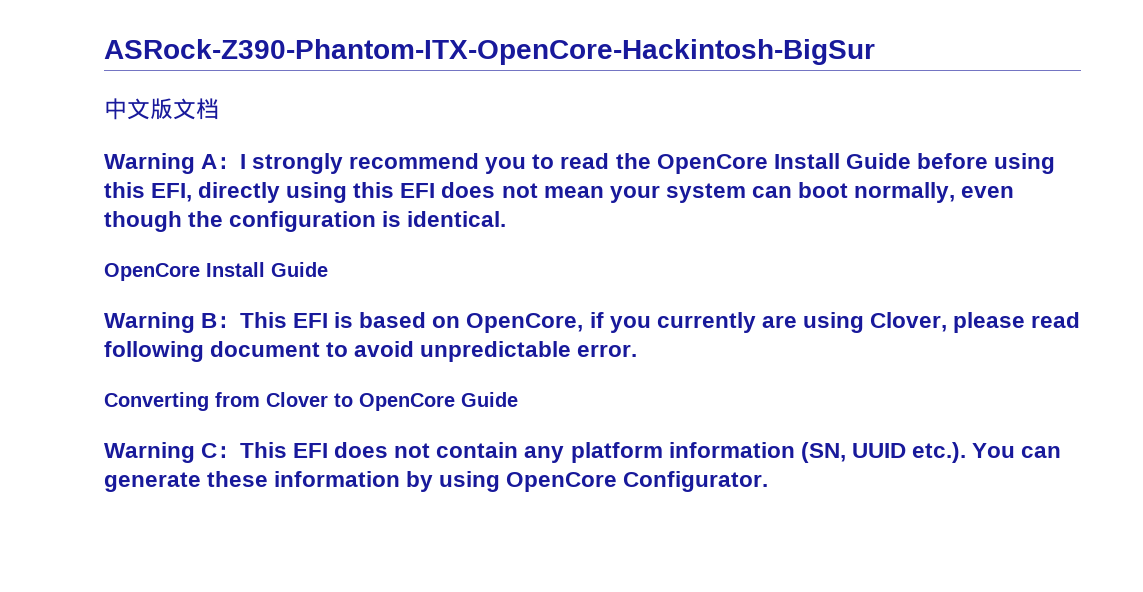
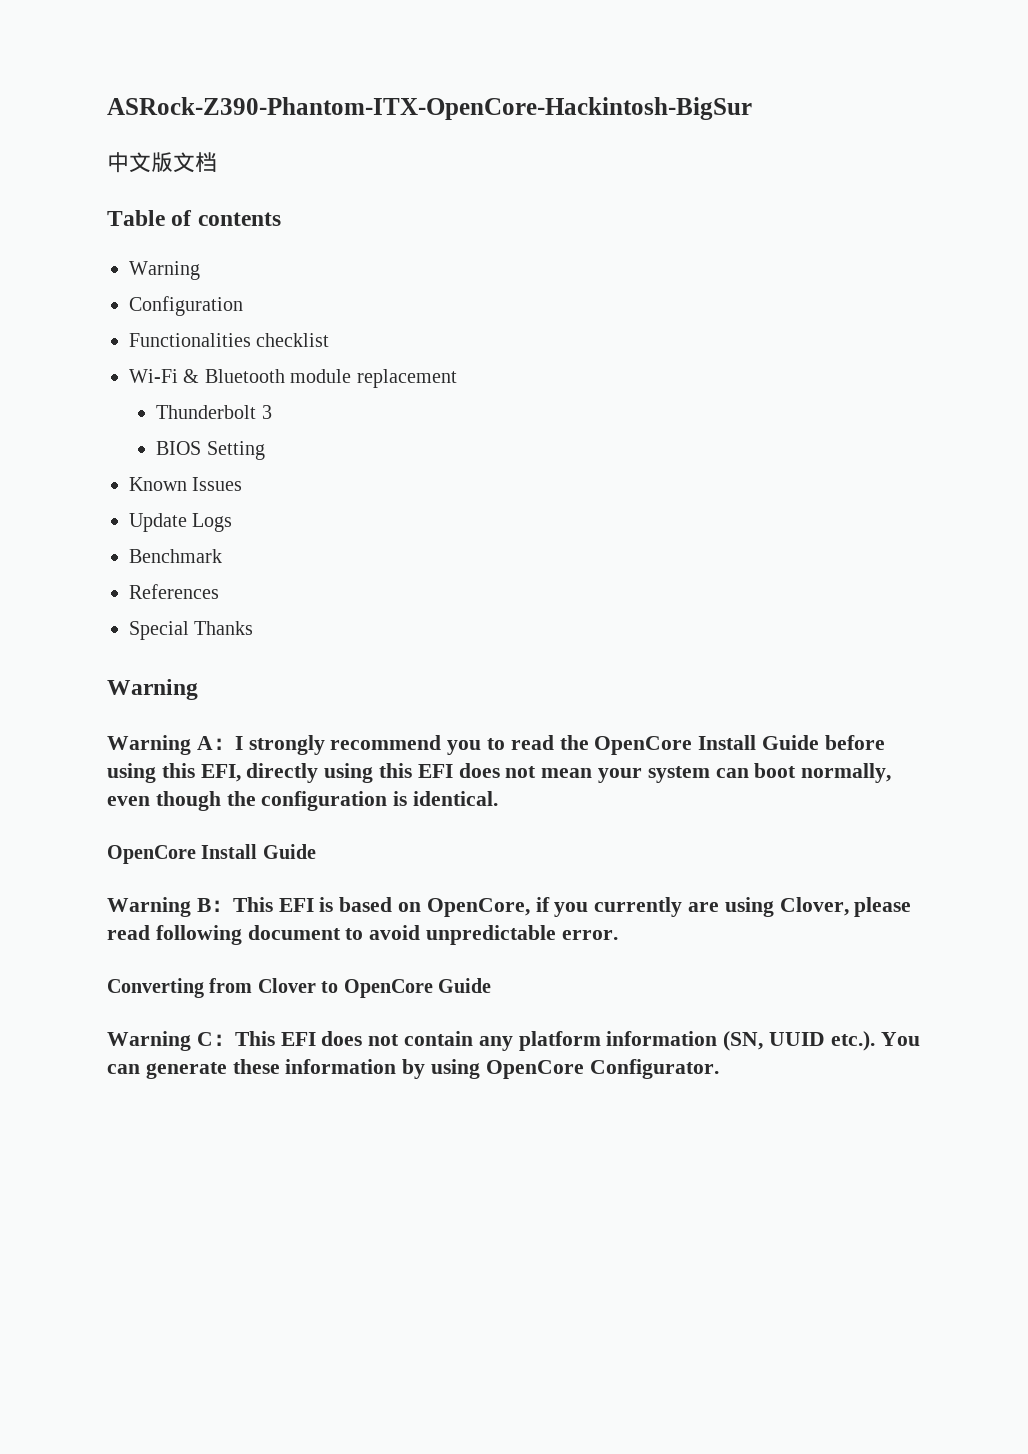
+ Table of contents
+ Warning
+ Configuration
+ Functionalities checklist
+ Wi-Fi & Bluetooth module replacement
+ Thunderbolt 3
+ BIOS Setting
+ Known Issues
+ Update Logs
+ Benchmark
+ References
+ Special Thanks
+ Warning

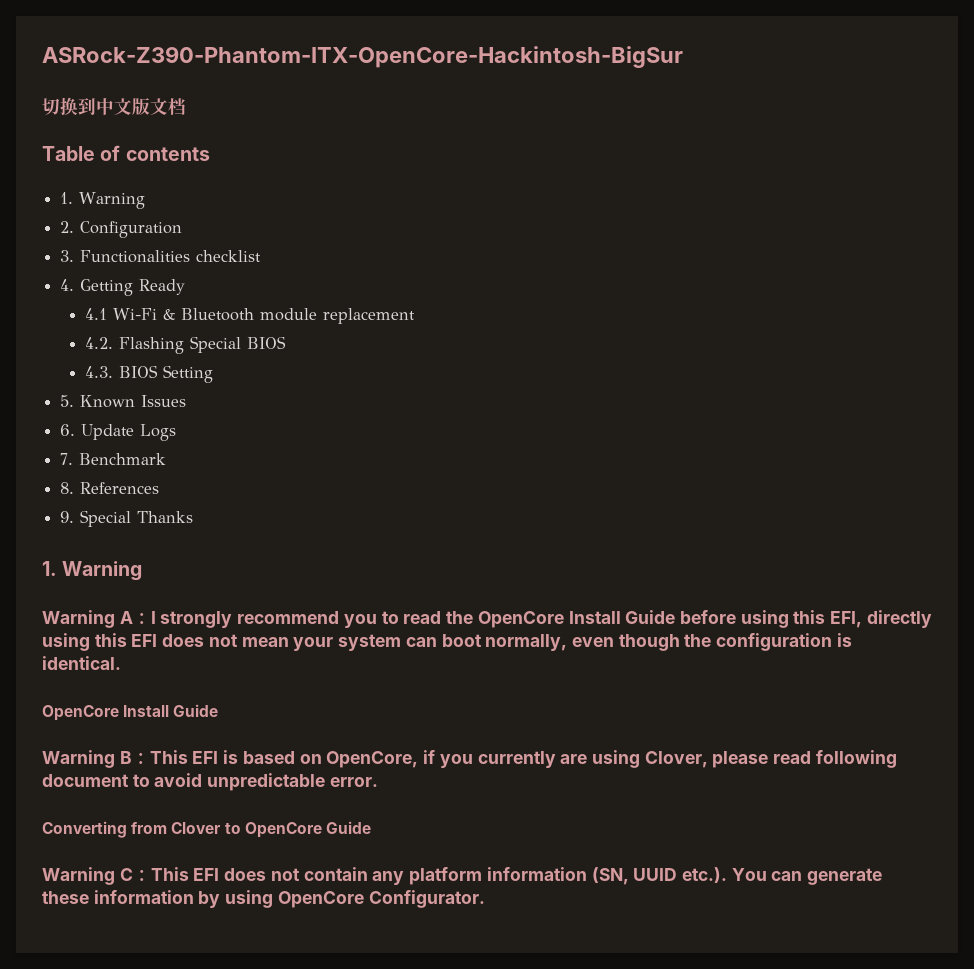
- 中文版文档
+ 切换到中文版文档
  Table of contents
- Warning
- Configuration
+ 1. Warning
+ 2. Configuration
- Functionalities checklist
+ 3. Functionalities checklist
- Wi-Fi & Bluetooth module replacement
+ 4. Getting Ready
+ 4.1 Wi-Fi & Bluetooth module replacement
- Thunderbolt 3
- BIOS Setting
+ 4.2. Flashing Special BIOS
+ 4.3. BIOS Setting
- Known Issues
+ 5. Known Issues
- Update Logs
+ 6. Update Logs
- Benchmark
+ 7. Benchmark
- References
+ 8. References
- Special Thanks
- Warning
+ 9. Special Thanks
+ 1. Warning

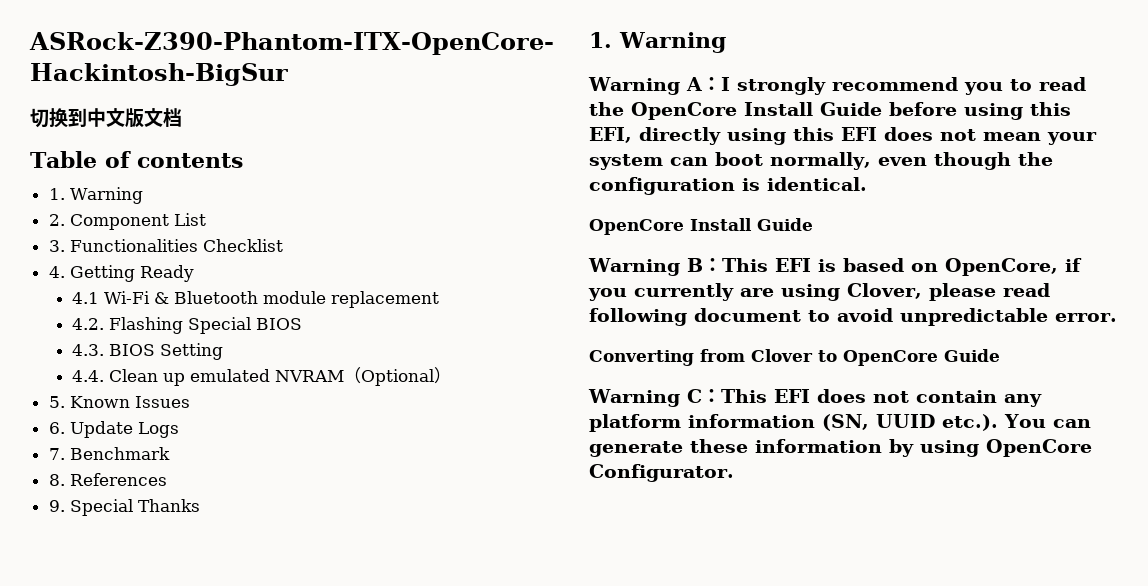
- 2. Configuration
+ 2. Component List
- 3. Functionalities checklist
+ 3. Functionalities Checklist
+ 4.4. Clean up emulated NVRAM（Optional）

